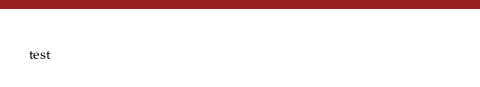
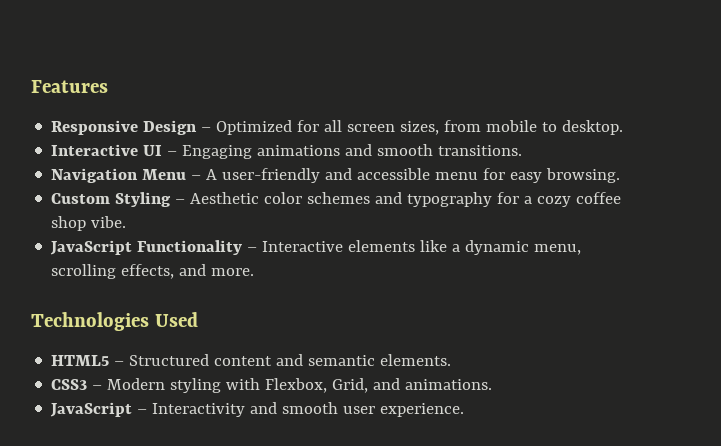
- test
+ Features
+ Responsive Design – Optimized for all screen sizes, from mobile to desktop.
+ Interactive UI – Engaging animations and smooth transitions.
+ Navigation Menu – A user-friendly and accessible menu for easy browsing.
+ Custom Styling – Aesthetic color schemes and typography for a cozy coffee shop vibe.
+ JavaScript Functionality – Interactive elements like a dynamic menu, scrolling effects, and more.
+ Technologies Used
+ HTML5 – Structured content and semantic elements.
+ CSS3 – Modern styling with Flexbox, Grid, and animations.
+ JavaScript – Interactivity and smooth user experience.

